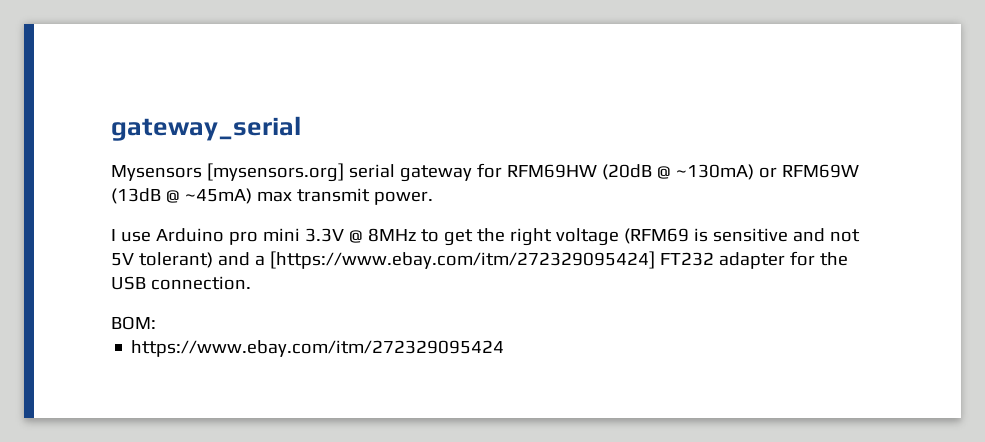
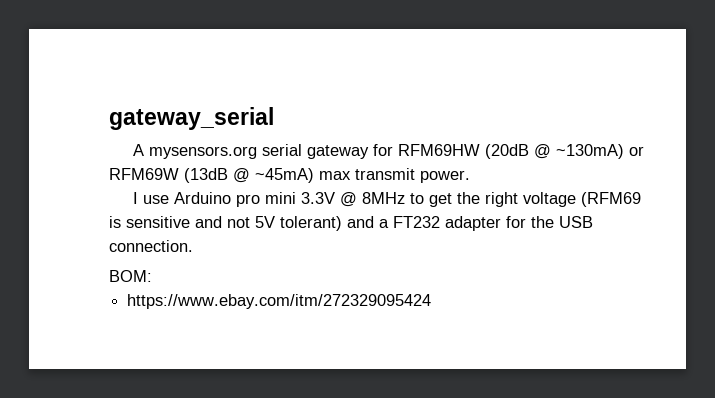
- Mysensors [mysensors.org] serial gateway for RFM69HW (20dB @ ~130mA) or RFM69W (13dB @ ~45mA) max transmit power.
+ A mysensors.org serial gateway for RFM69HW (20dB @ ~130mA) or RFM69W (13dB @ ~45mA) max transmit power.
- I use Arduino pro mini 3.3V @ 8MHz to get the right voltage (RFM69 is sensitive and not 5V tolerant) and a [https://www.ebay.com/itm/272329095424] FT232 adapter for the USB connection.
+ I use Arduino pro mini 3.3V @ 8MHz to get the right voltage (RFM69 is sensitive and not 5V tolerant) and a FT232 adapter for the USB connection.

